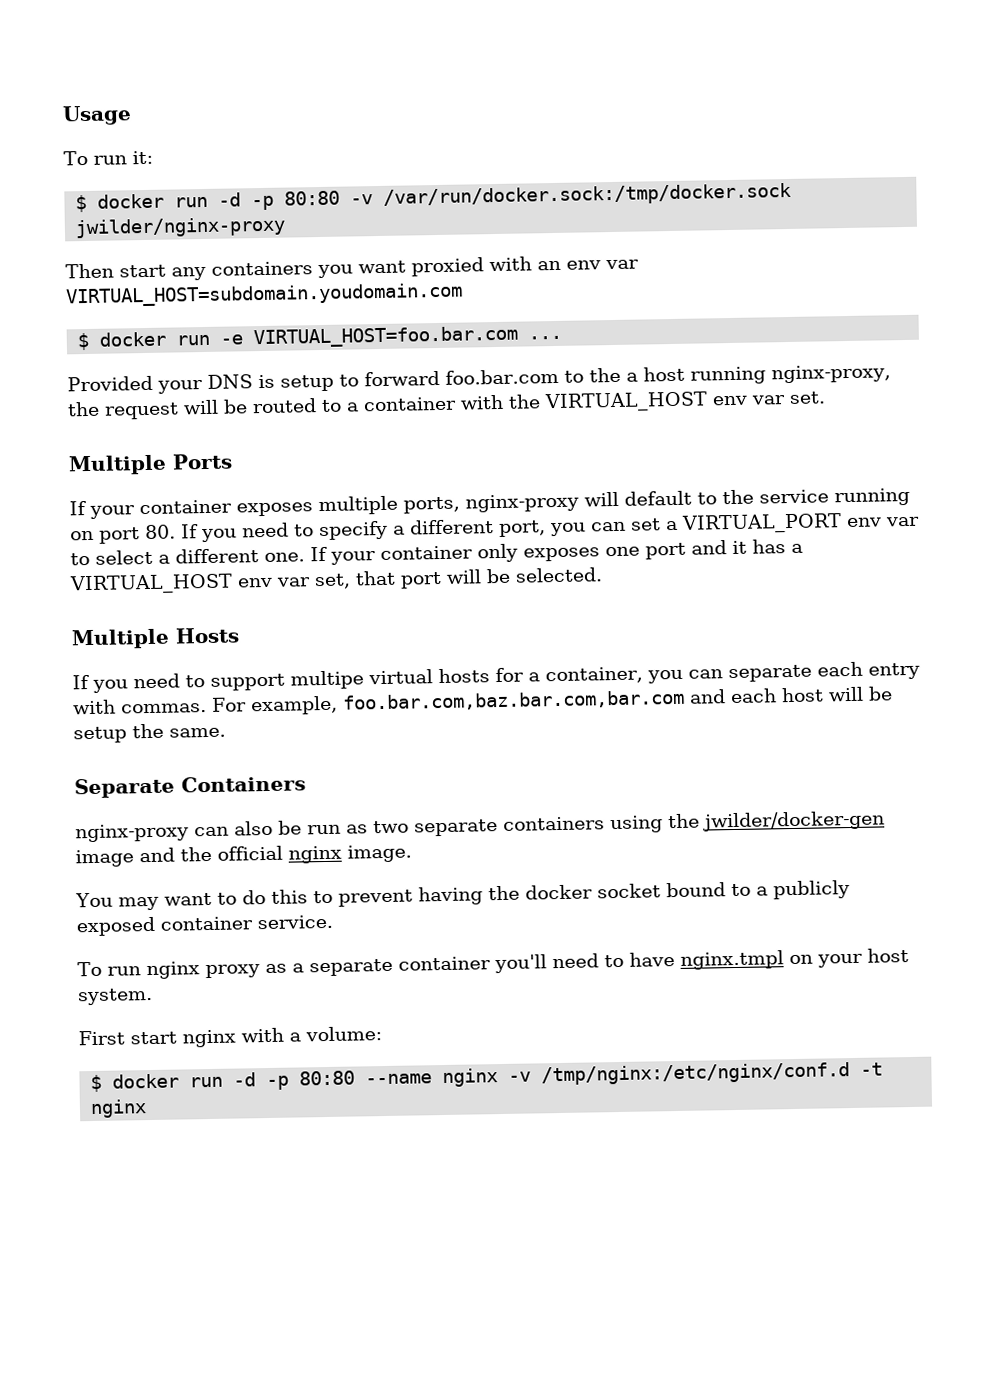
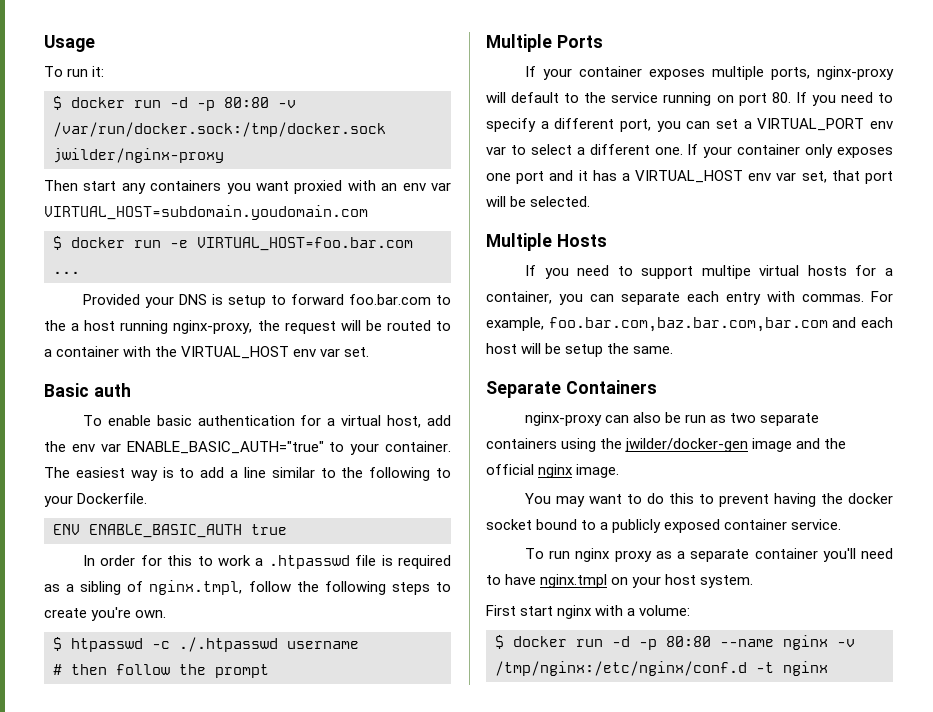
+ Basic auth
+ To enable basic authentication for a virtual host, add the env var ENABLE_BASIC_AUTH="true" to your container. The easiest way is to add a line similar to the following to your Dockerfile.
+ ENV ENABLE_BASIC_AUTH true
+ In order for this to work a .htpasswd file is required as a sibling of nginx.tmpl, follow the following steps to create you're own.
+ $ htpasswd -c ./.htpasswd username
+ # then follow the prompt

